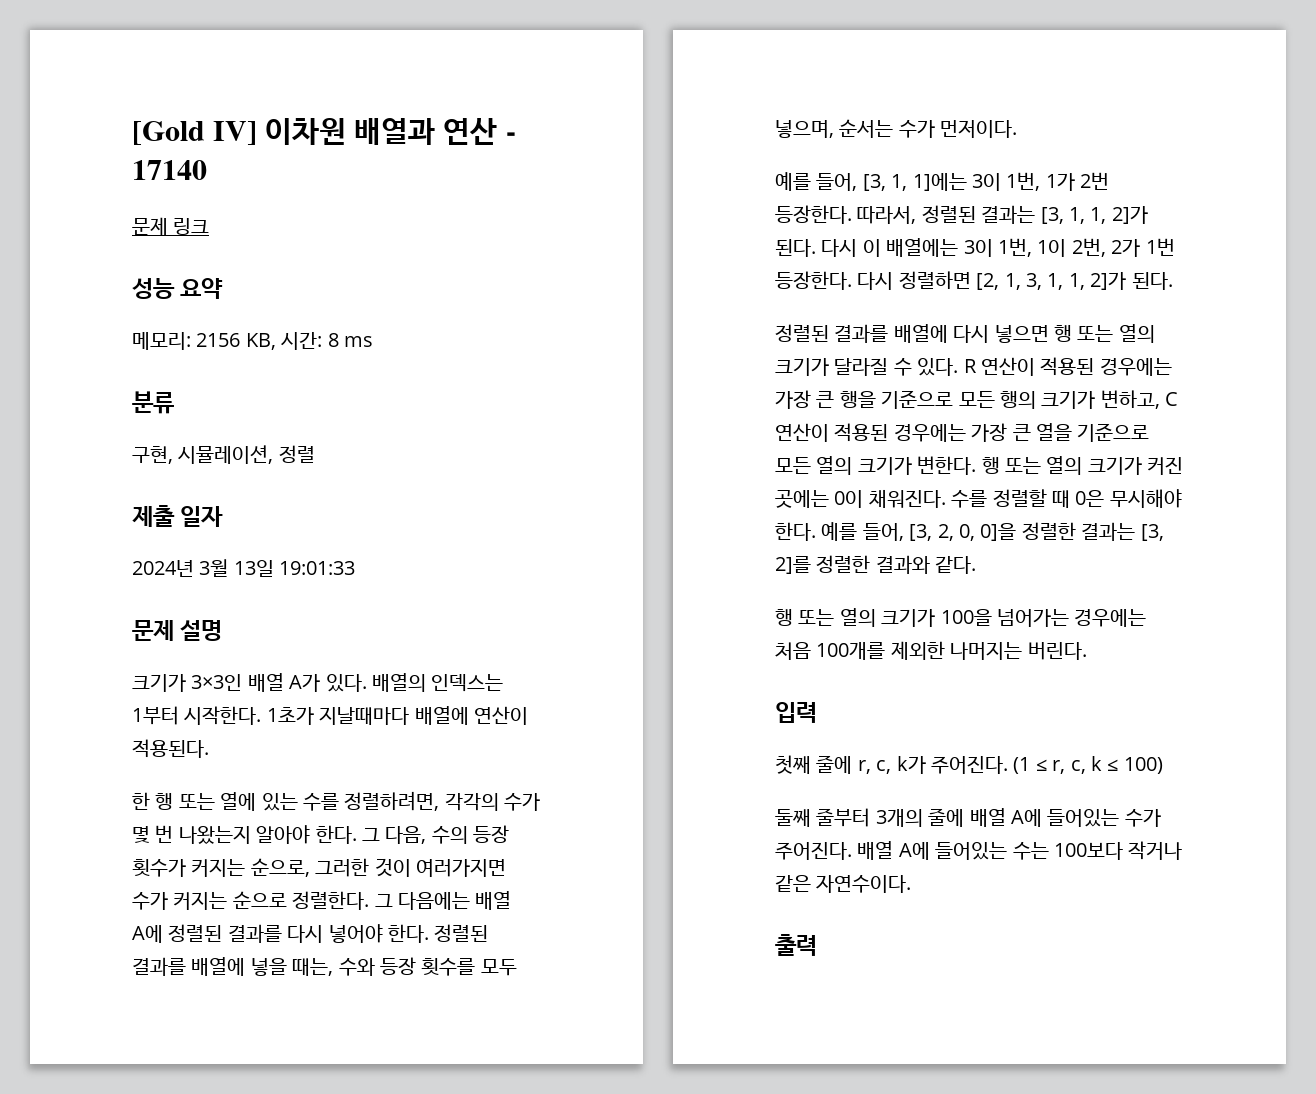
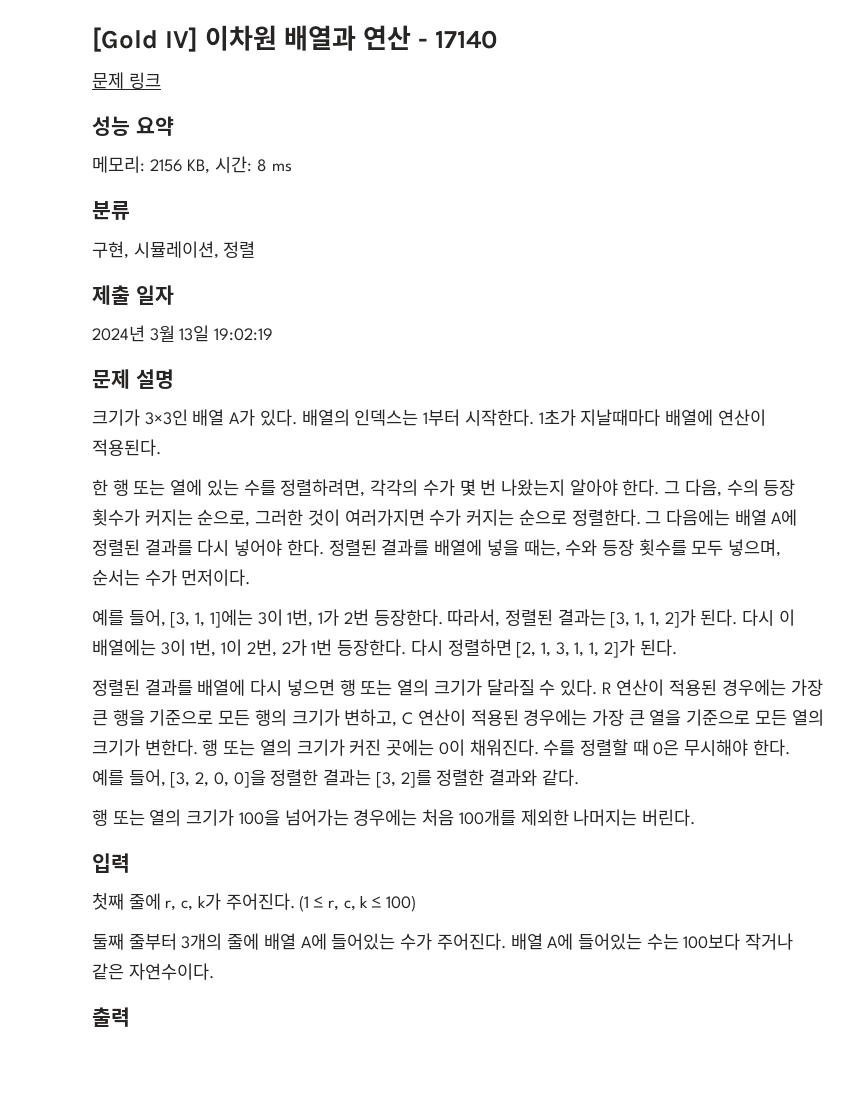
- 2024년 3월 13일 19:01:33
+ 2024년 3월 13일 19:02:19

